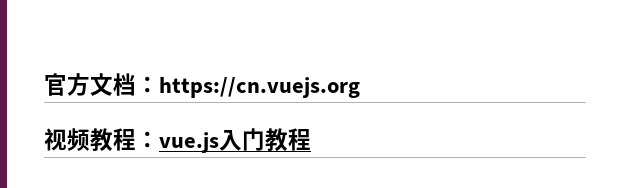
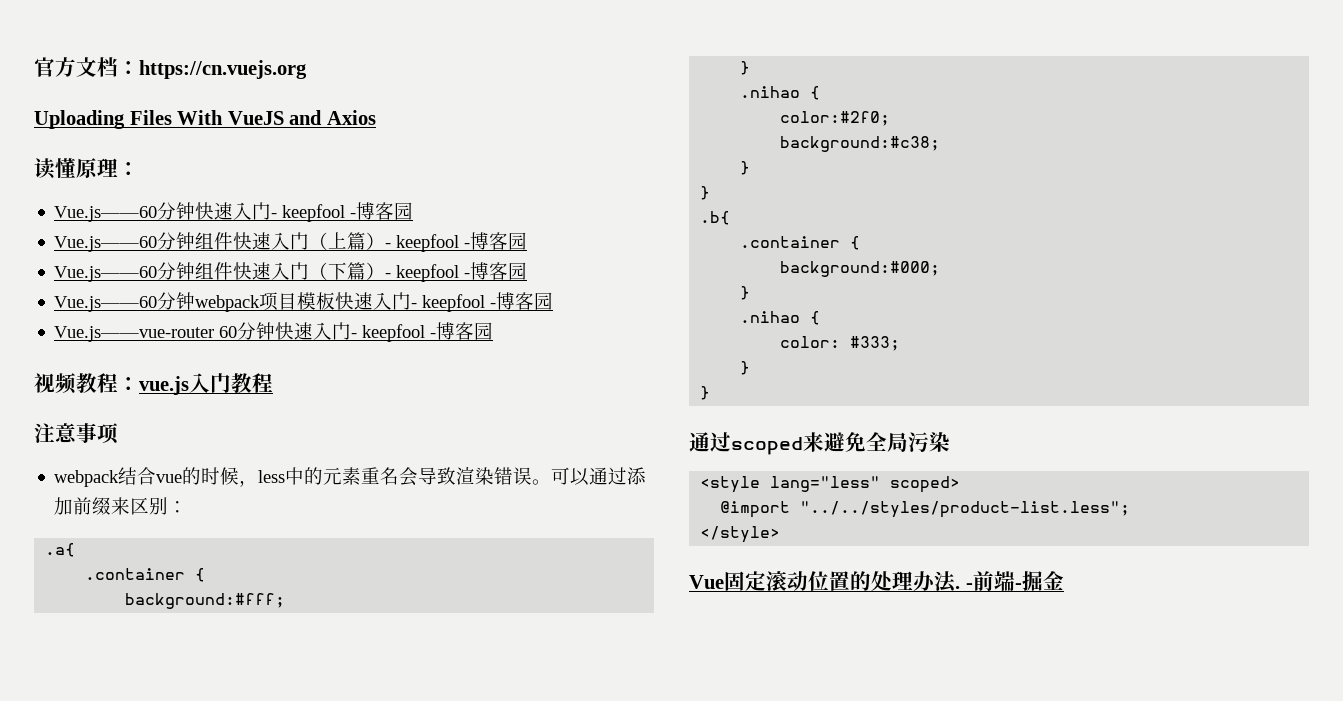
+ Uploading Files With VueJS and Axios
+ 读懂原理：
+ Vue.js——60分钟快速入门- keepfool -博客园
+ Vue.js——60分钟组件快速入门（上篇）- keepfool -博客园
+ Vue.js——60分钟组件快速入门（下篇）- keepfool -博客园
+ Vue.js——60分钟webpack项目模板快速入门- keepfool -博客园
+ Vue.js——vue-router 60分钟快速入门- keepfool -博客园
+ 注意事项
+ webpack结合vue的时候，less中的元素重名会导致渲染错误。可以通过添加前缀来区别：
+ .a{
+ .container {
+ background:#fff;
+ }
+ .nihao {
+ color:#2f0;
+ background:#c38;
+ }
+ }
+ .b{
+ .container {
+ background:#000;
+ }
+ .nihao {
+ color: #333;
+ }
+ }
+ 通过scoped来避免全局污染
+ <style lang="less" scoped>
+ @import "../../styles/product-list.less";
+ </style>
+ Vue固定滚动位置的处理办法. -前端-掘金

